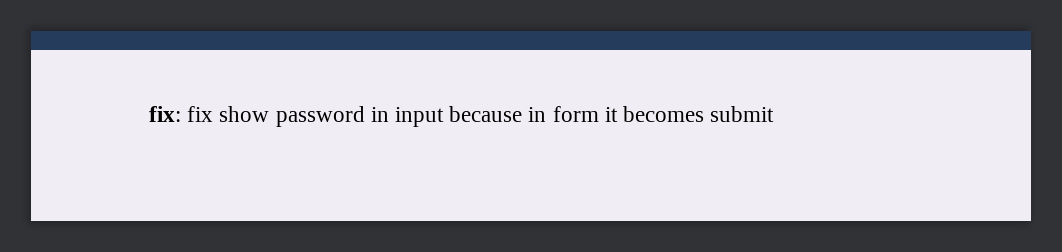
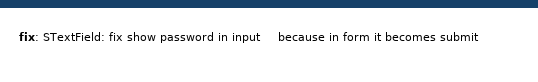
- fix: fix show password in input because in form it becomes submit
+ fix: STextField: fix show password in input because in form it becomes submit

